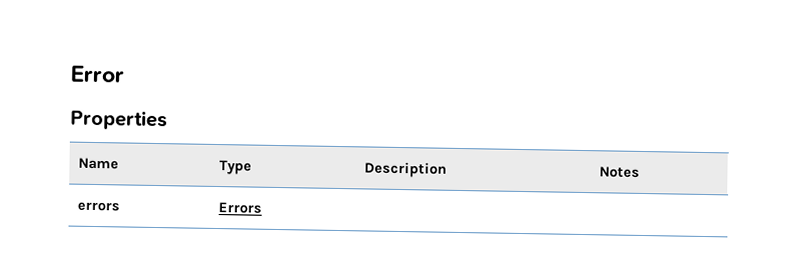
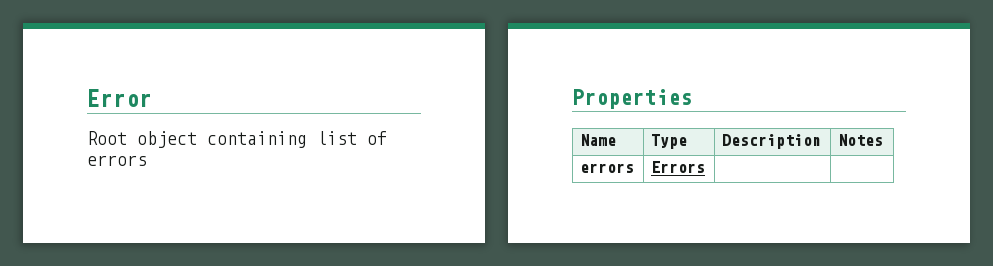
+ Root object containing list of errors

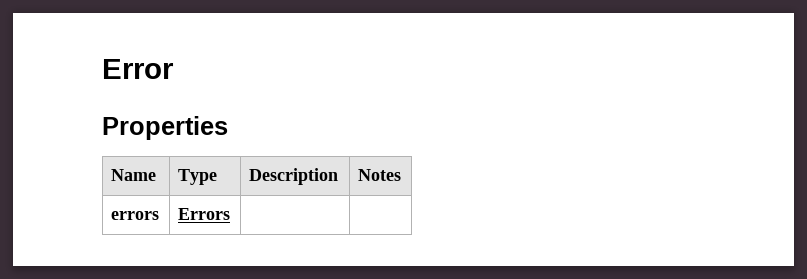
- Root object containing list of errors

